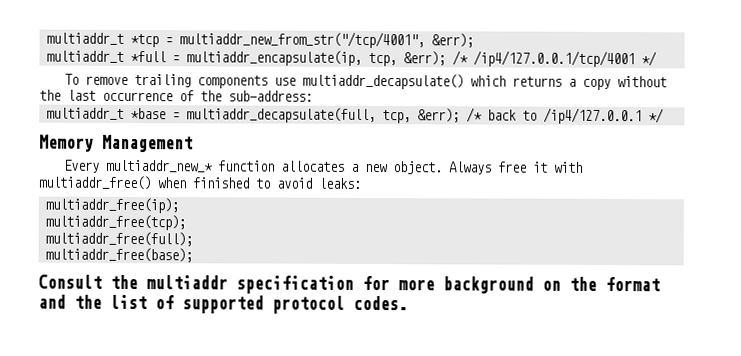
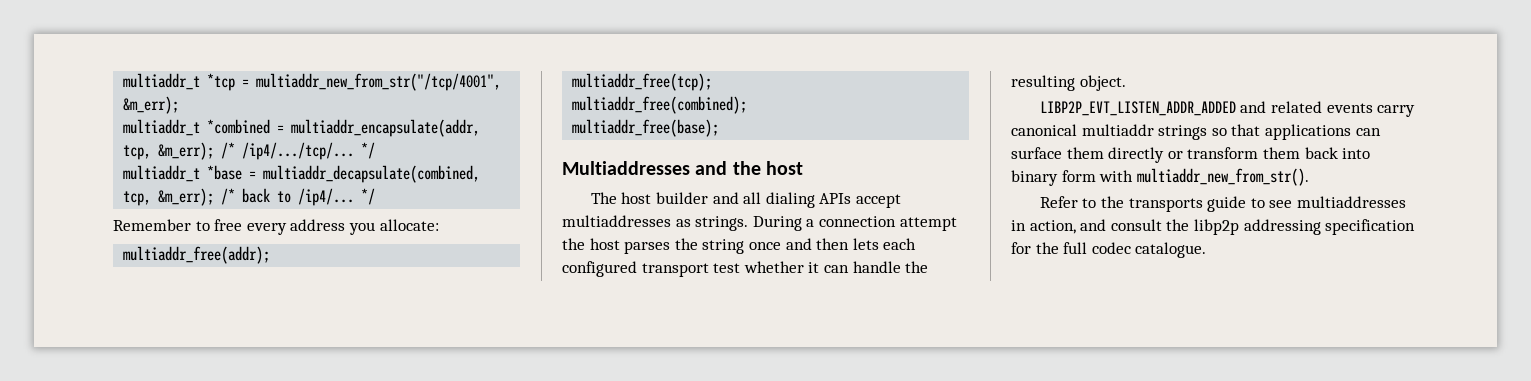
- multiaddr_t *tcp = multiaddr_new_from_str("/tcp/4001", &err);
- multiaddr_t *full = multiaddr_encapsulate(ip, tcp, &err); /* /ip4/127.0.0.1/tcp/4001 */
- To remove trailing components use multiaddr_decapsulate() which returns a copy without the last occurrence of the sub-address:
+ multiaddr_t *tcp = multiaddr_new_from_str("/tcp/4001", &m_err);
+ multiaddr_t *combined = multiaddr_encapsulate(addr, tcp, &m_err); /* /ip4/.../tcp/... */
- multiaddr_t *base = multiaddr_decapsulate(full, tcp, &err); /* back to /ip4/127.0.0.1 */
- Memory Management
- Every multiaddr_new_* function allocates a new object. Always free it with multiaddr_free() when finished to avoid leaks:
- multiaddr_free(ip);
+ multiaddr_t *base = multiaddr_decapsulate(combined, tcp, &m_err); /* back to /ip4/... */
+ Remember to free every address you allocate:
+ multiaddr_free(addr);
- multiaddr_free(full);
+ multiaddr_free(combined);
- Consult the multiaddr specification for more background on the format and the list of supported protocol codes.
+ Multiaddresses and the host
+ The host builder and all dialing APIs accept multiaddresses as strings. During a connection attempt the host parses the string once and then lets each configured transport test whether it can handle the resulting object.
+ LIBP2P_EVT_LISTEN_ADDR_ADDED and related events carry canonical multiaddr strings so that applications can surface them directly or transform them back into binary form with multiaddr_new_from_str().
+ Refer to the transports guide to see multiaddresses in action, and consult the libp2p addressing specification for the full codec catalogue.

